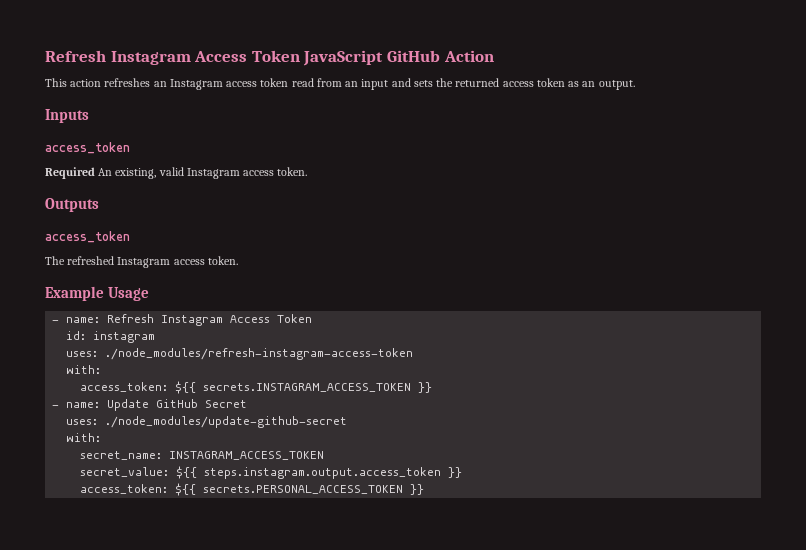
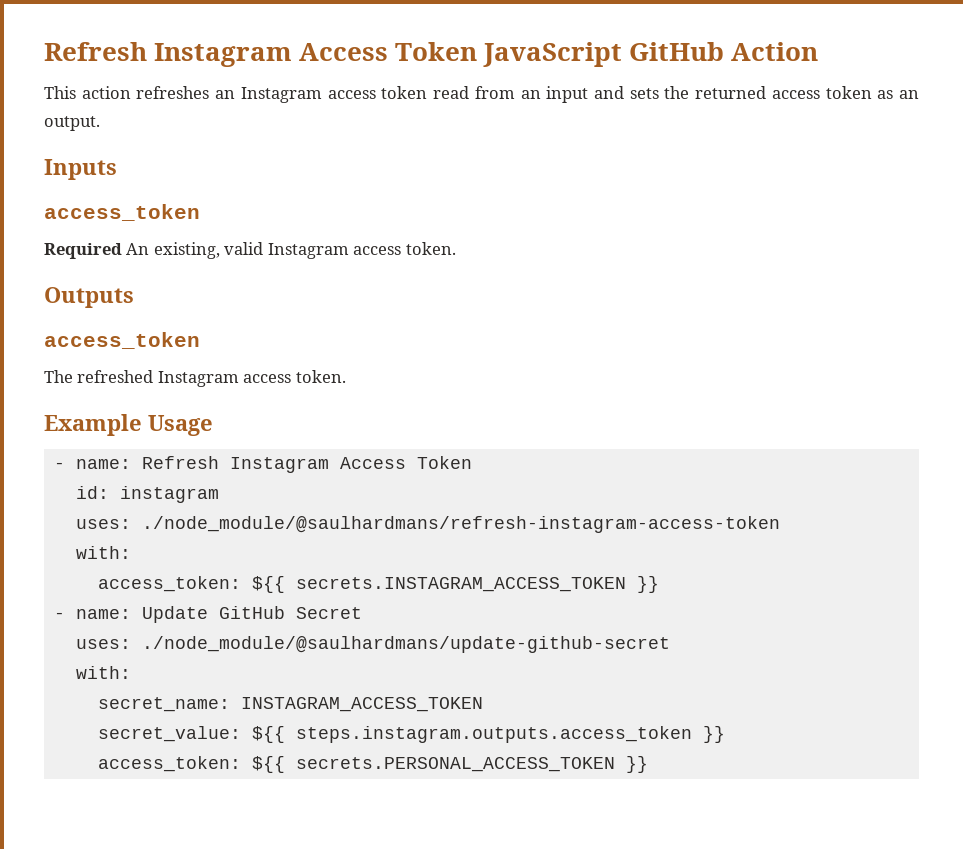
- uses: ./node_modules/refresh-instagram-access-token
+ uses: ./node_module/@saulhardmans/refresh-instagram-access-token
- uses: ./node_modules/update-github-secret
+ uses: ./node_module/@saulhardmans/update-github-secret
- secret_value: ${{ steps.instagram.output.access_token }}
+ secret_value: ${{ steps.instagram.outputs.access_token }}

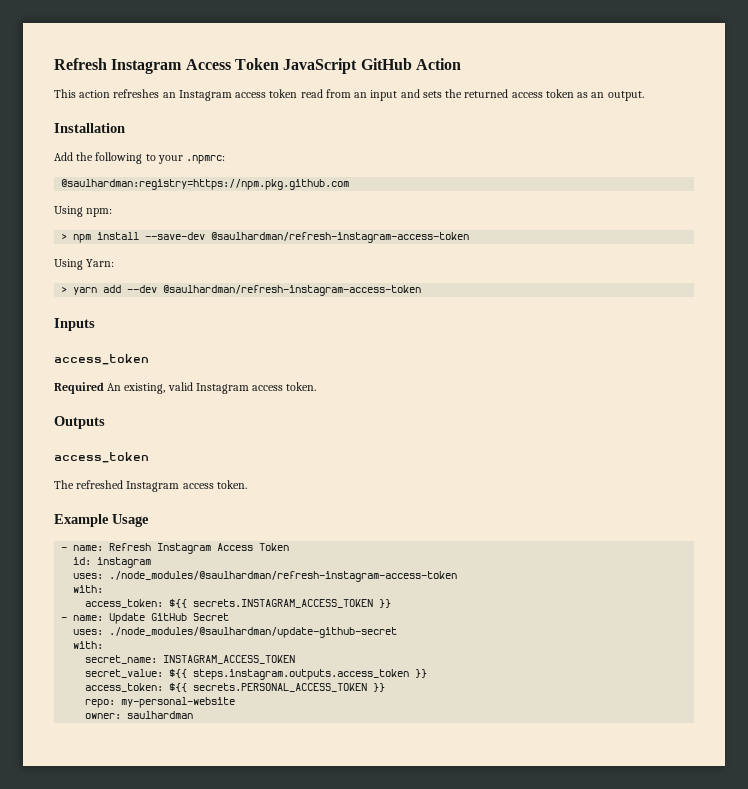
+ Installation
+ Add the following to your .npmrc:
+ @saulhardman:registry=https://npm.pkg.github.com
+ Using npm:
+ > npm install --save-dev @saulhardman/refresh-instagram-access-token
+ Using Yarn:
+ > yarn add --dev @saulhardman/refresh-instagram-access-token
- uses: ./node_module/@saulhardmans/refresh-instagram-access-token
+ uses: ./node_modules/@saulhardman/refresh-instagram-access-token
- uses: ./node_module/@saulhardmans/update-github-secret
+ uses: ./node_modules/@saulhardman/update-github-secret
+ repo: my-personal-website
+ owner: saulhardman

